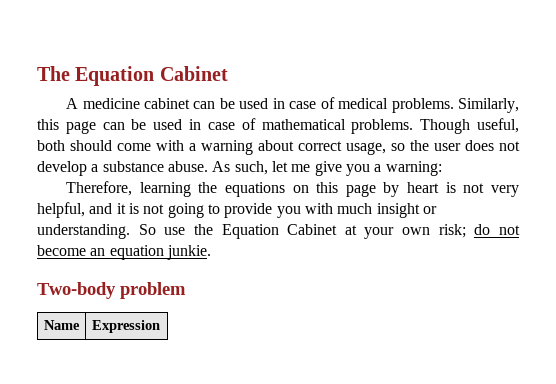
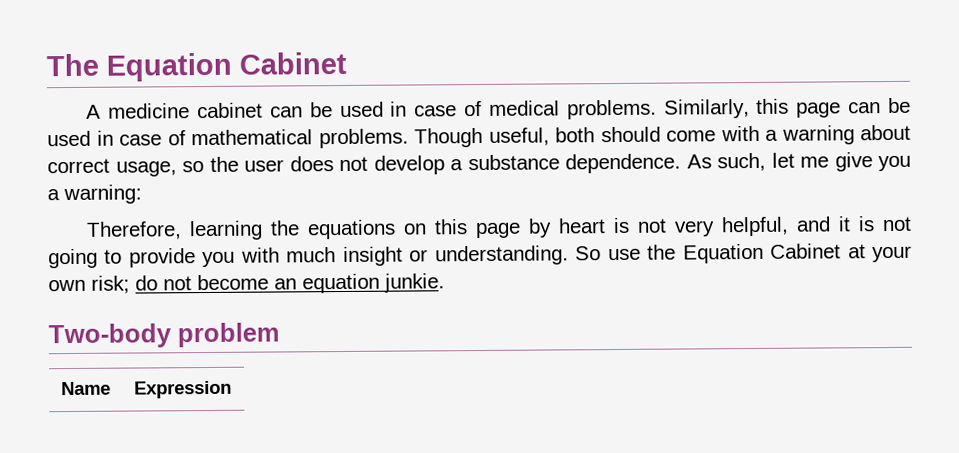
- Though useful, both should come with a warning about correct usage, so the user does not develop a substance abuse.
+ Though useful, both should come with a warning about correct usage, so the user does not develop a substance dependence.

